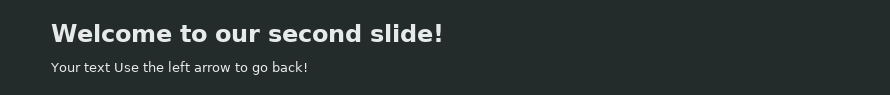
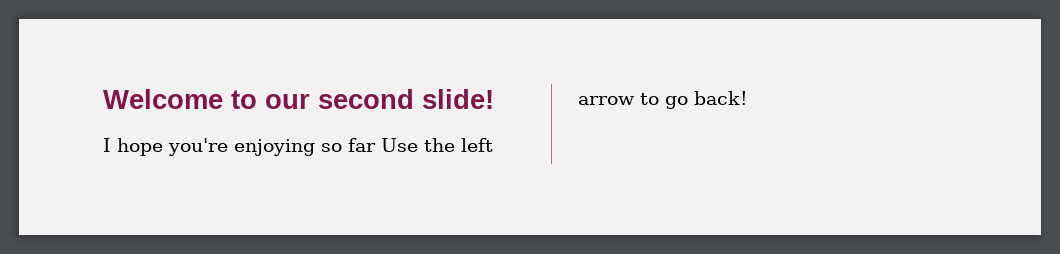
- Your text Use the left arrow to go back!
+ I hope you're enjoying so far Use the left arrow to go back!

